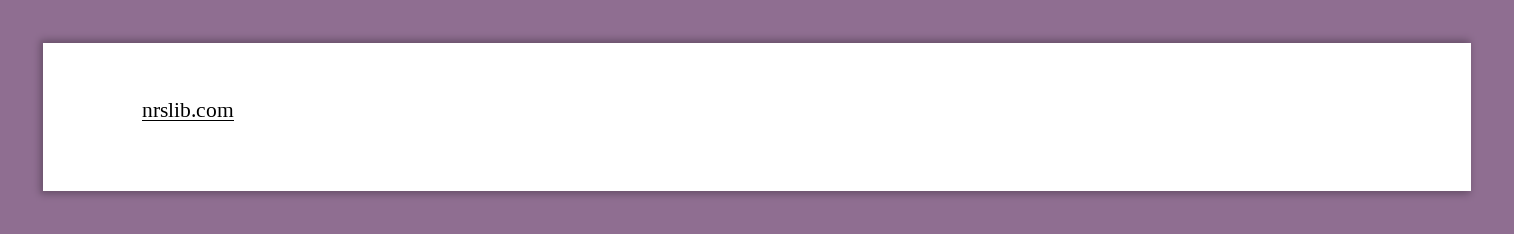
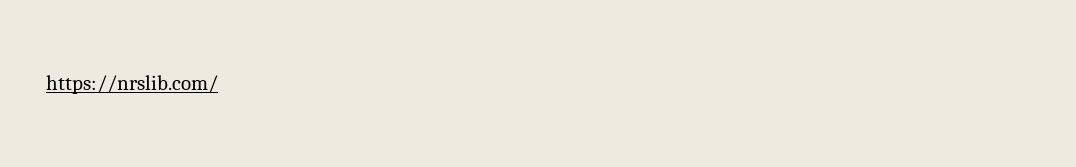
- nrslib.com
+ https://nrslib.com/

